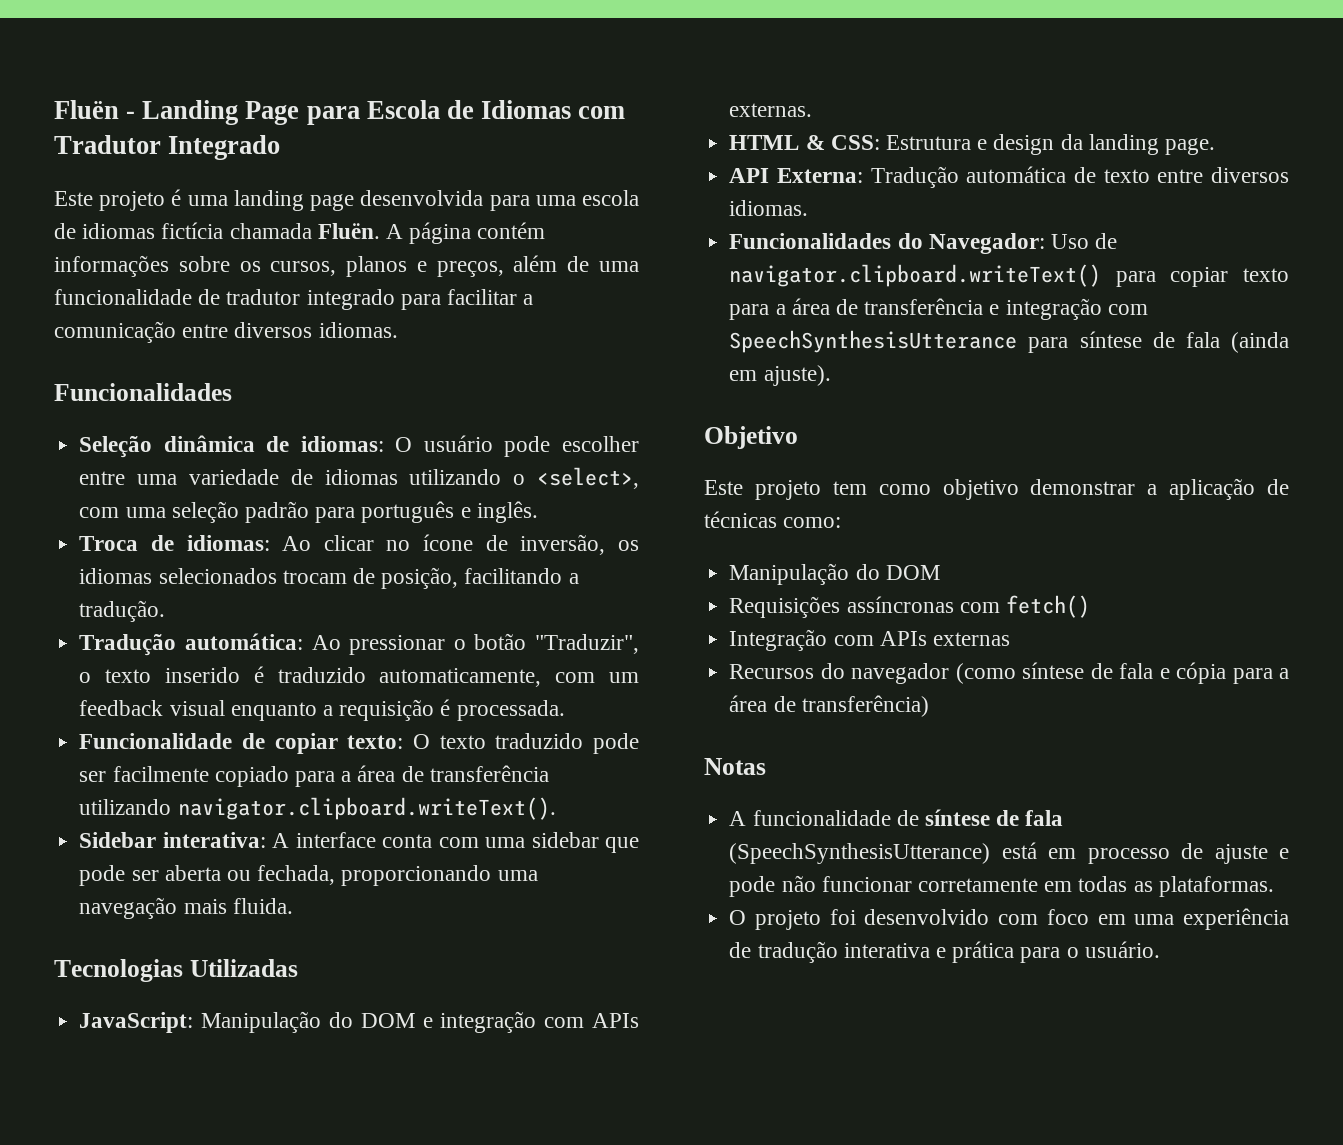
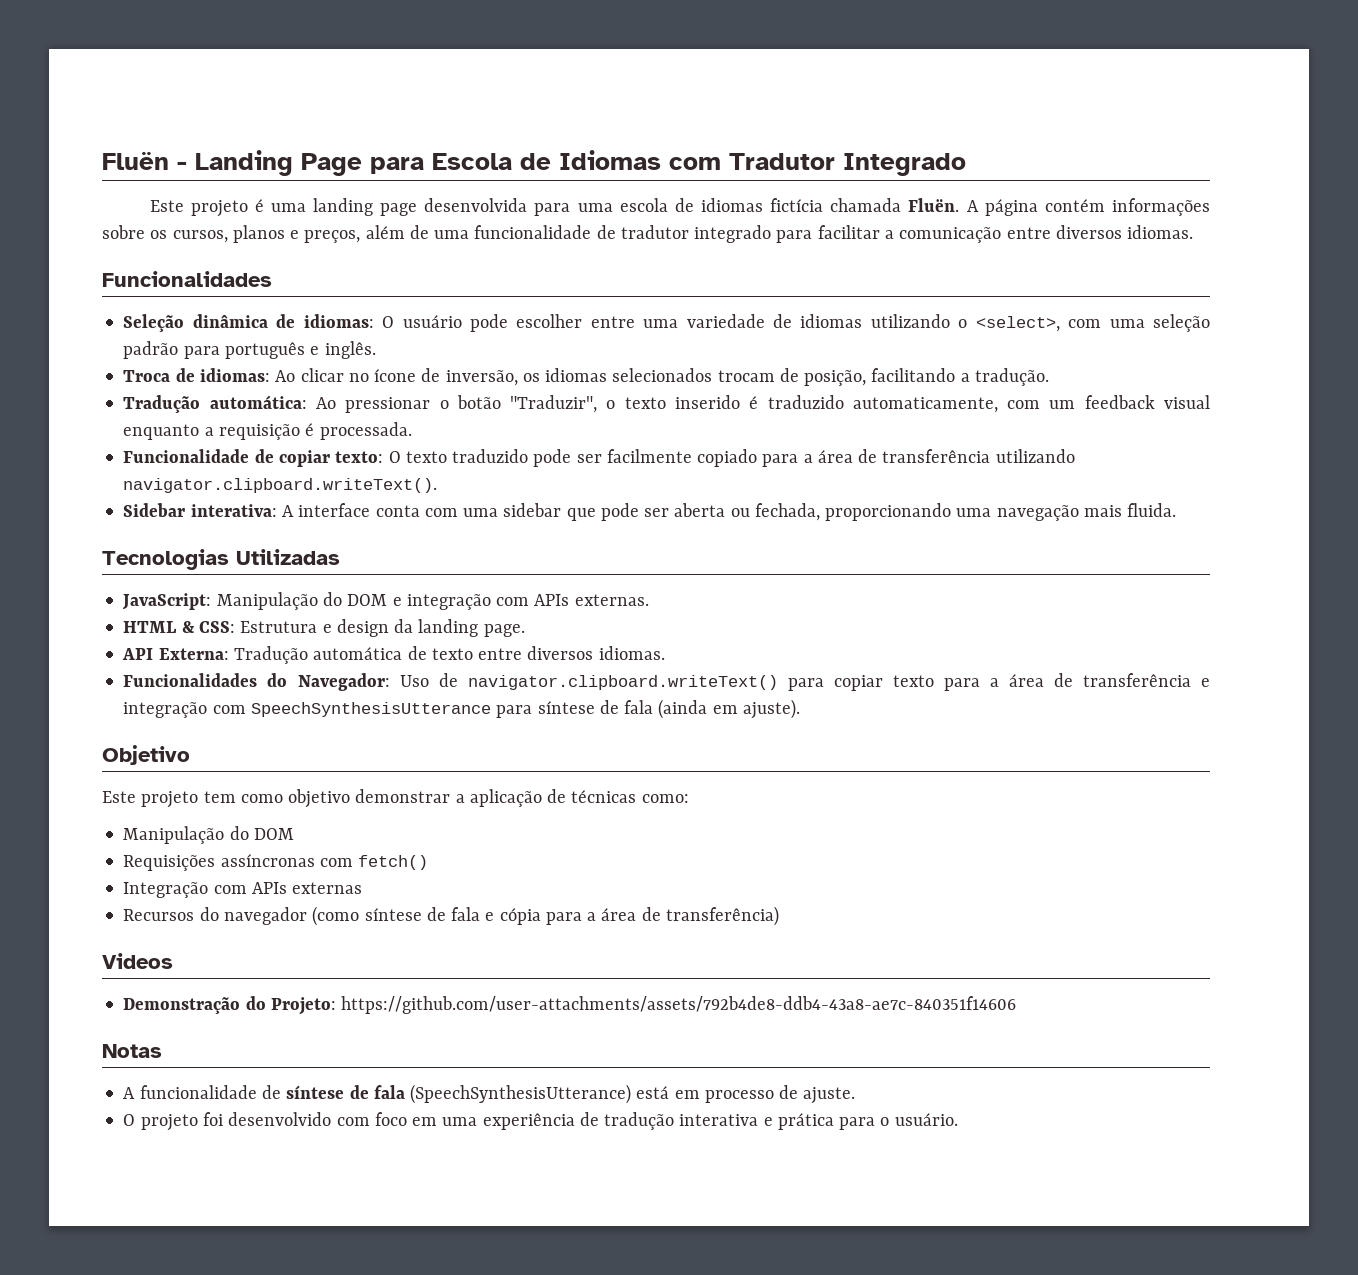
+ Videos
+ Demonstração do Projeto: https://github.com/user-attachments/assets/792b4de8-ddb4-43a8-ae7c-840351f14606
- A funcionalidade de síntese de fala (SpeechSynthesisUtterance) está em processo de ajuste e pode não funcionar corretamente em todas as plataformas.
+ A funcionalidade de síntese de fala (SpeechSynthesisUtterance) está em processo de ajuste.

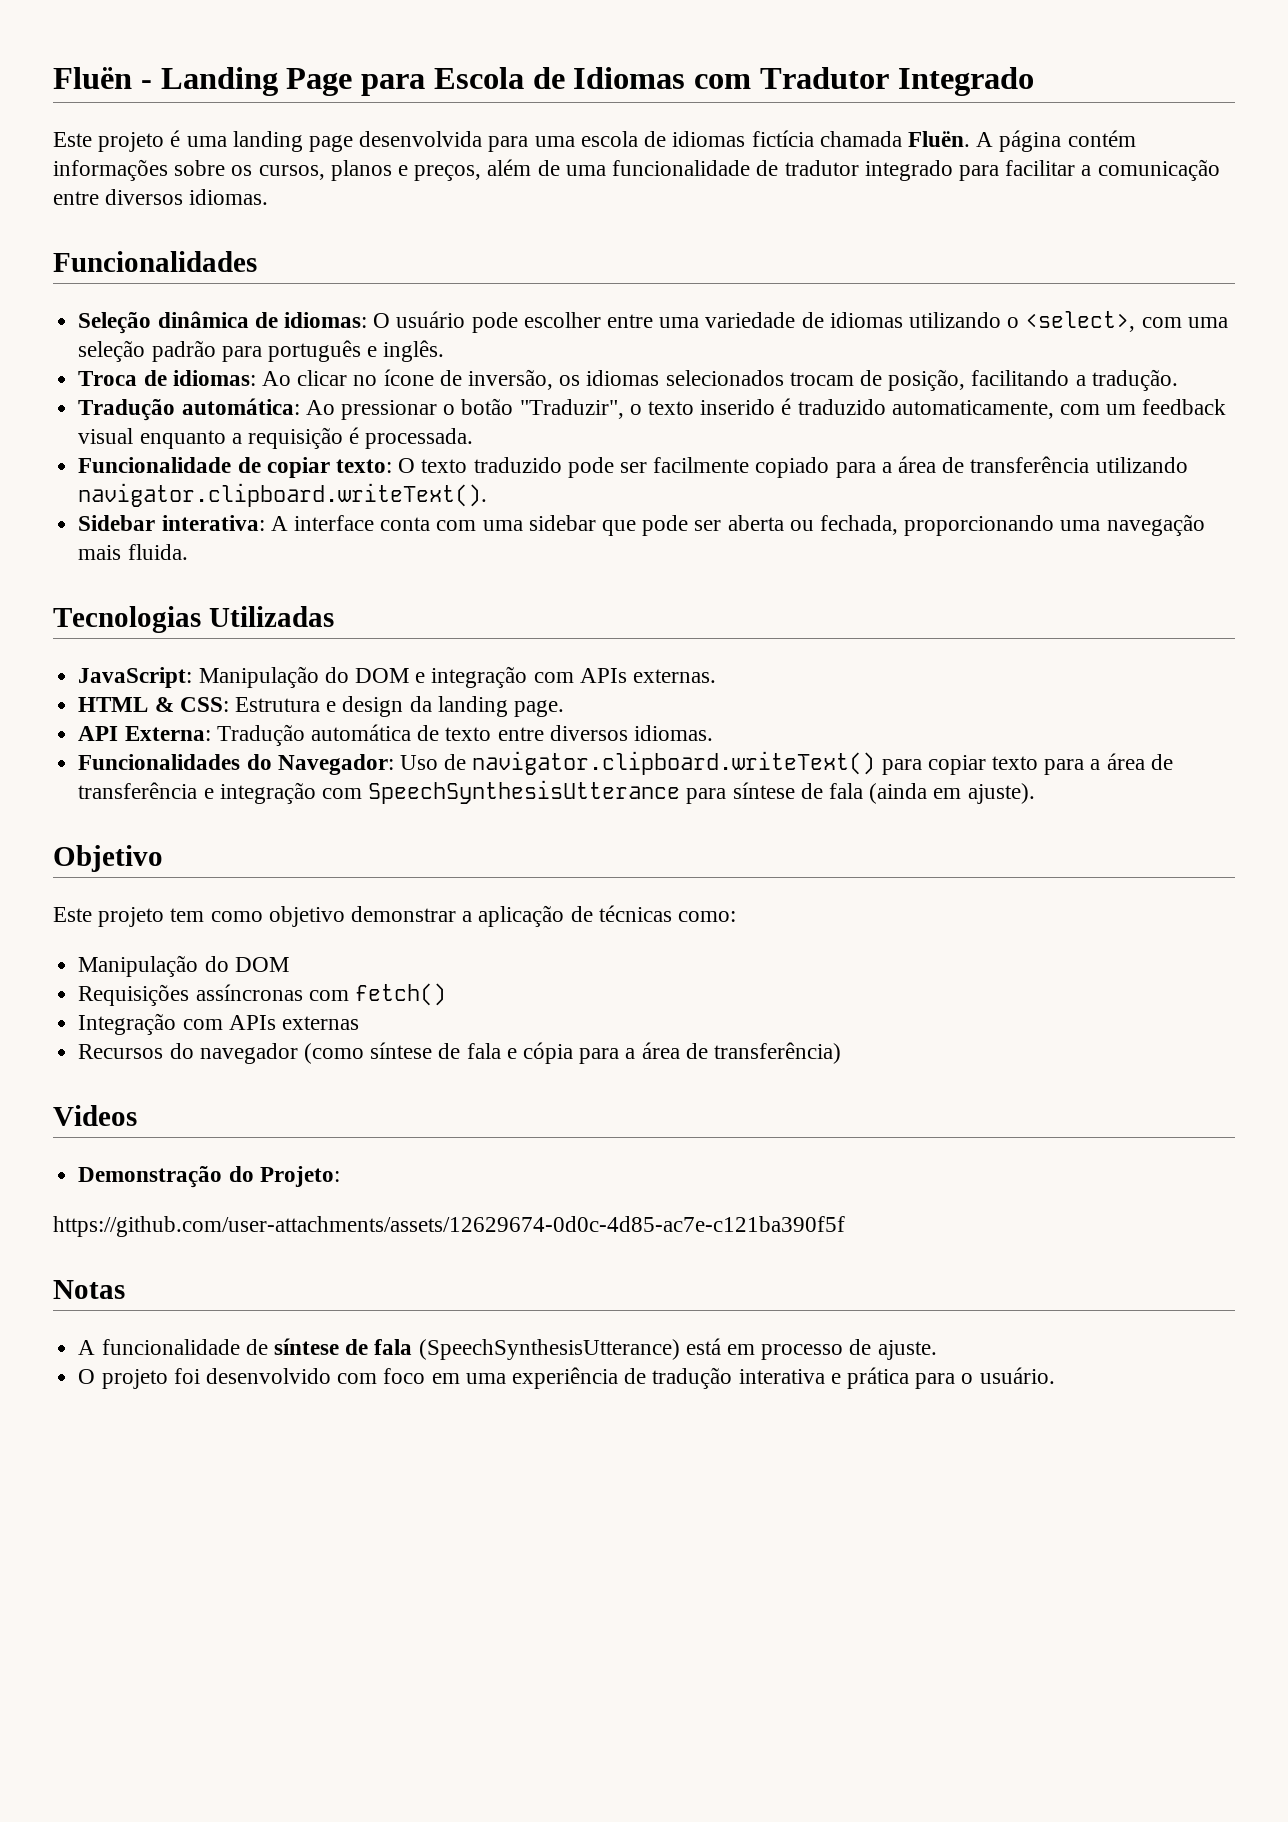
- Demonstração do Projeto: https://github.com/user-attachments/assets/792b4de8-ddb4-43a8-ae7c-840351f14606
+ Demonstração do Projeto:
+ https://github.com/user-attachments/assets/12629674-0d0c-4d85-ac7e-c121ba390f5f

